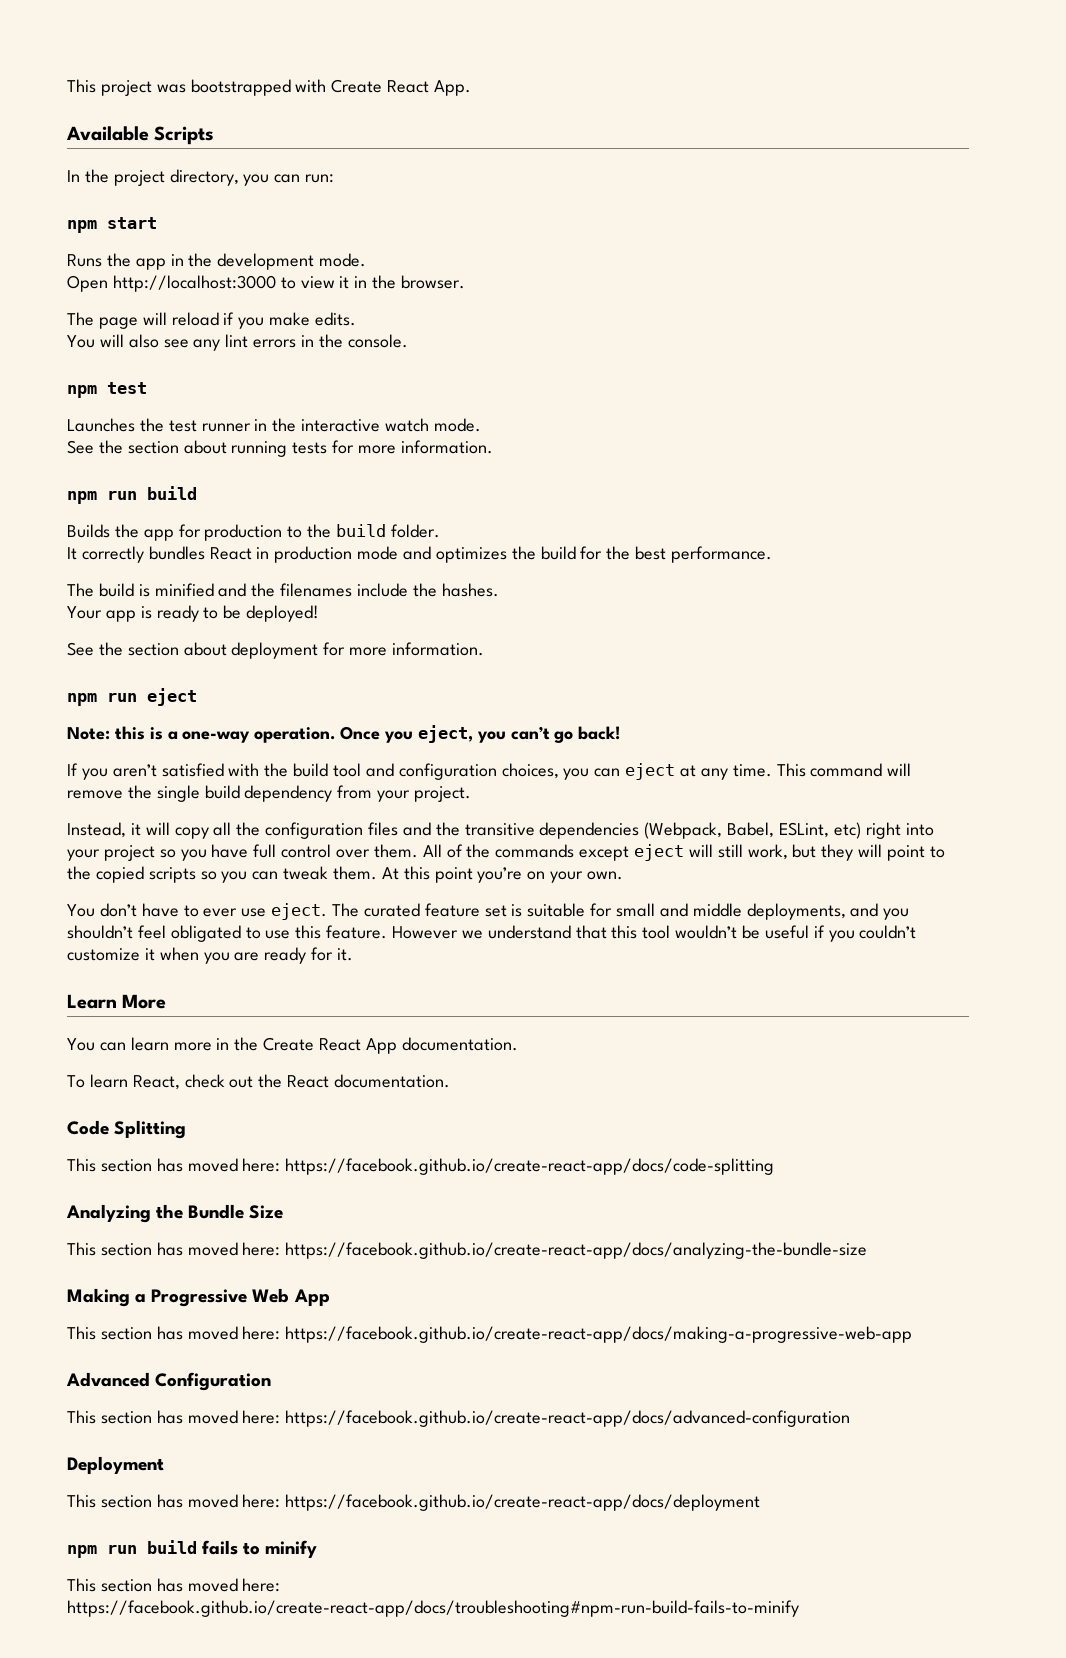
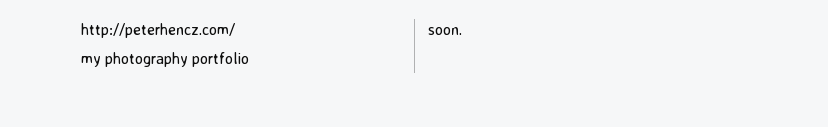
- This project was bootstrapped with Create React App.
- Available Scripts
- In the project directory, you can run:
- npm start
- Runs the app in the development mode.
- Open http://localhost:3000 to view it in the browser.
- The page will reload if you make edits.
- You will also see any lint errors in the console.
- npm test
- Launches the test runner in the interactive watch mode.
- See the section about running tests for more information.
- npm run build
- Builds the app for production to the build folder.
- It correctly bundles React in production mode and optimizes the build for the best performance.
- The build is minified and the filenames include the hashes.
- Your app is ready to be deployed!
- See the section about deployment for more information.
- npm run eject
- Note: this is a one-way operation. Once you eject, you can’t go back!
- If you aren’t satisfied with the build tool and configuration choices, you can eject at any time. This command will remove the single build dependency from your project.
- Instead, it will copy all the configuration files and the transitive dependencies (Webpack, Babel, ESLint, etc) right into your project so you have full control over them. All of the commands except eject will still work, but they will point to the copied scripts so you can tweak them. At this point you’re on your own.
- You don’t have to ever use eject. The curated feature set is suitable for small and middle deployments, and you shouldn’t feel obligated to use this feature. However we understand that this tool wouldn’t be useful if you couldn’t customize it when you are ready for it.
- Learn More
- You can learn more in the Create React App documentation.
- To learn React, check out the React documentation.
- Code Splitting
- This section has moved here: https://facebook.github.io/create-react-app/docs/code-splitting
- Analyzing the Bundle Size
- This section has moved here: https://facebook.github.io/create-react-app/docs/analyzing-the-bundle-size
- Making a Progressive Web App
- This section has moved here: https://facebook.github.io/create-react-app/docs/making-a-progressive-web-app
- Advanced Configuration
- This section has moved here: https://facebook.github.io/create-react-app/docs/advanced-configuration
- Deployment
- This section has moved here: https://facebook.github.io/create-react-app/docs/deployment
- npm run build fails to minify
- This section has moved here: https://facebook.github.io/create-react-app/docs/troubleshooting#npm-run-build-fails-to-minify
+ http://peterhencz.com/
+ my photography portfolio
+ soon.

